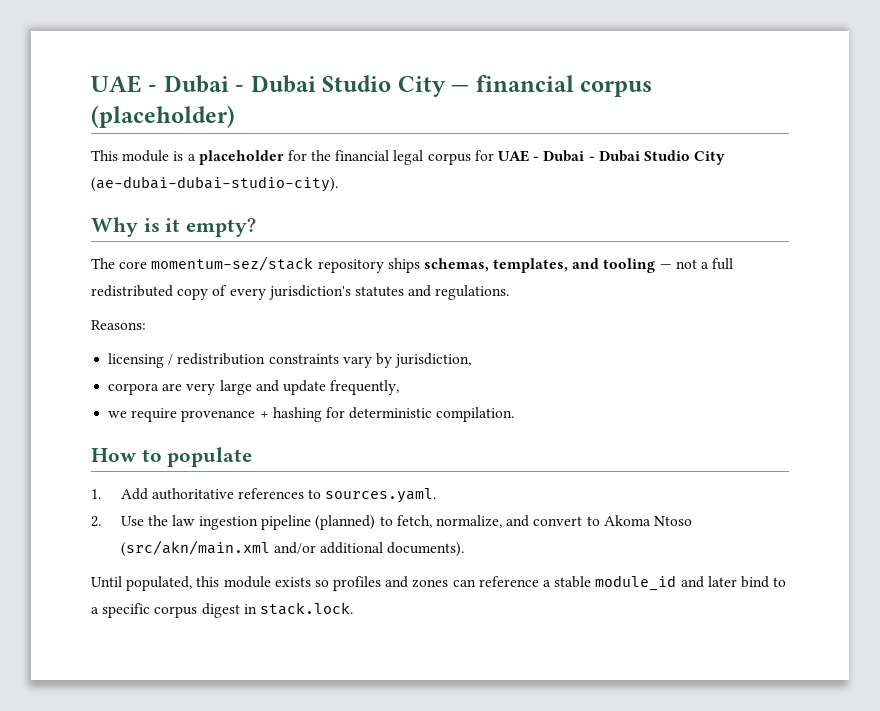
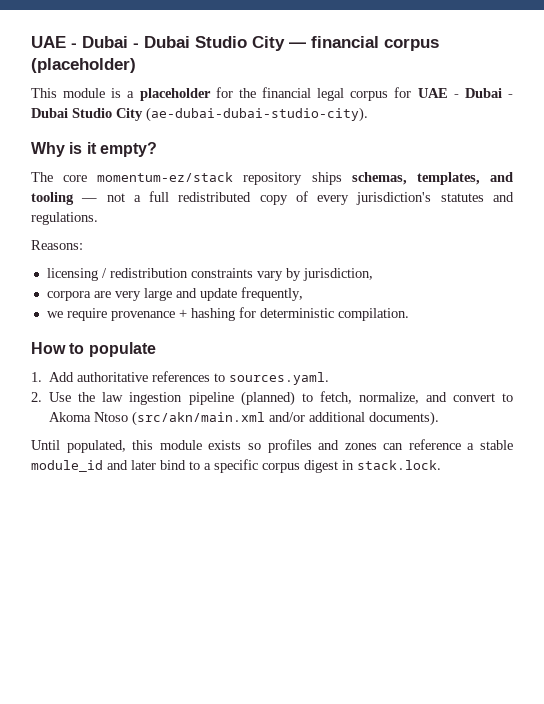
- The core momentum-sez/stack repository ships schemas, templates, and tooling — not a full redistributed copy of every jurisdiction's statutes and regulations.
+ The core momentum-ez/stack repository ships schemas, templates, and tooling — not a full redistributed copy of every jurisdiction's statutes and regulations.

